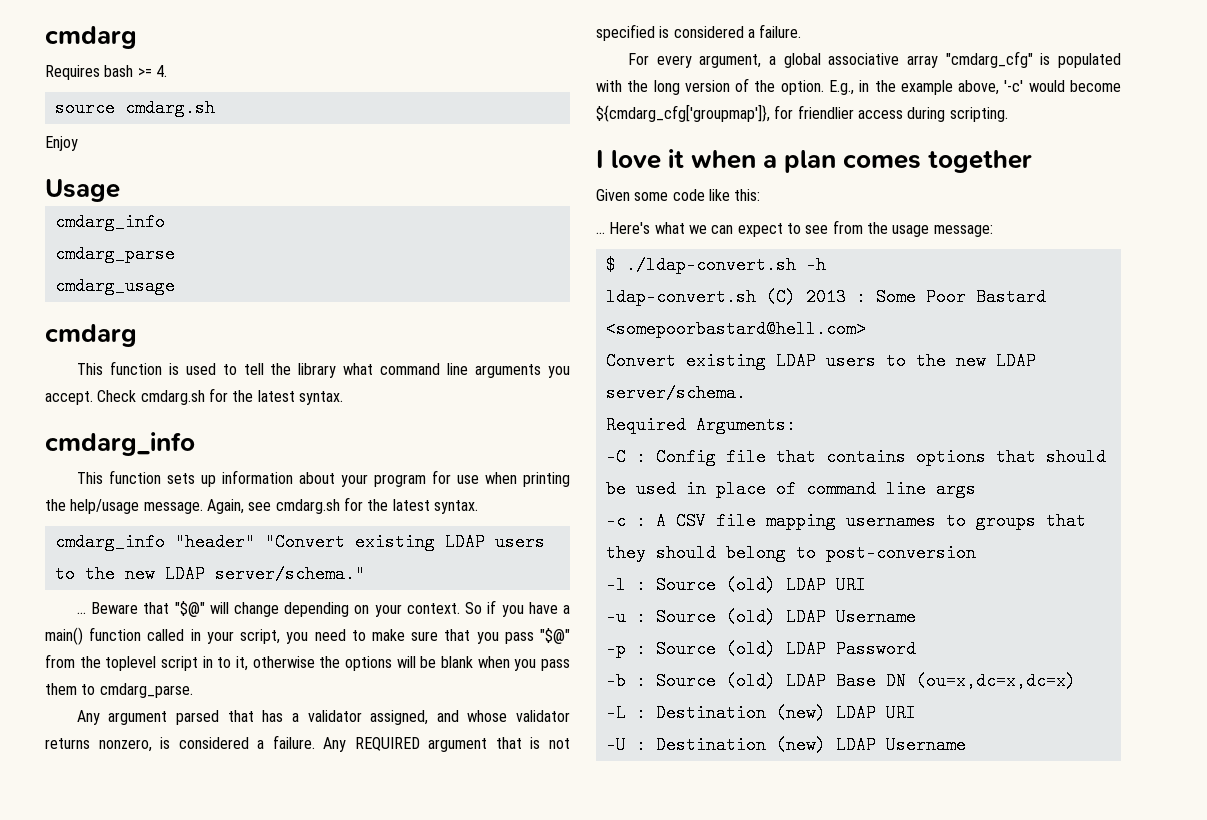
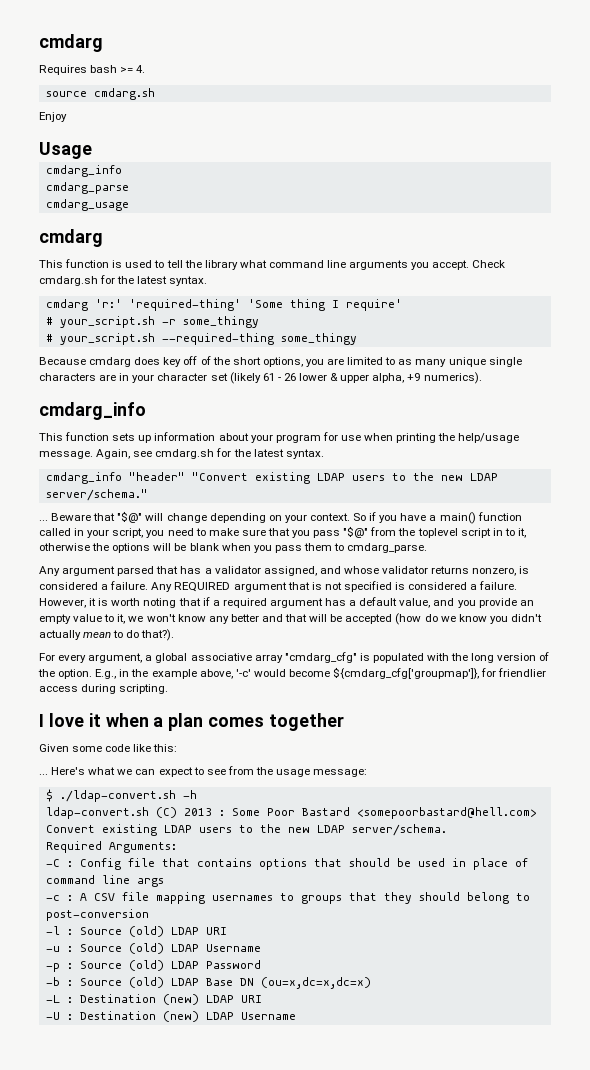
+ cmdarg 'r:' 'required-thing' 'Some thing I require'
+ # your_script.sh -r some_thingy
+ # your_script.sh --required-thing some_thingy
+ Because cmdarg does key off of the short options, you are limited to as many unique single characters are in your character set (likely 61 - 26 lower & upper alpha, +9 numerics).
+ However, it is worth noting that if a required argument has a default value, and you provide an empty value to it, we won't know any better and that will be accepted (how do we know you didn't actually mean to do that?).

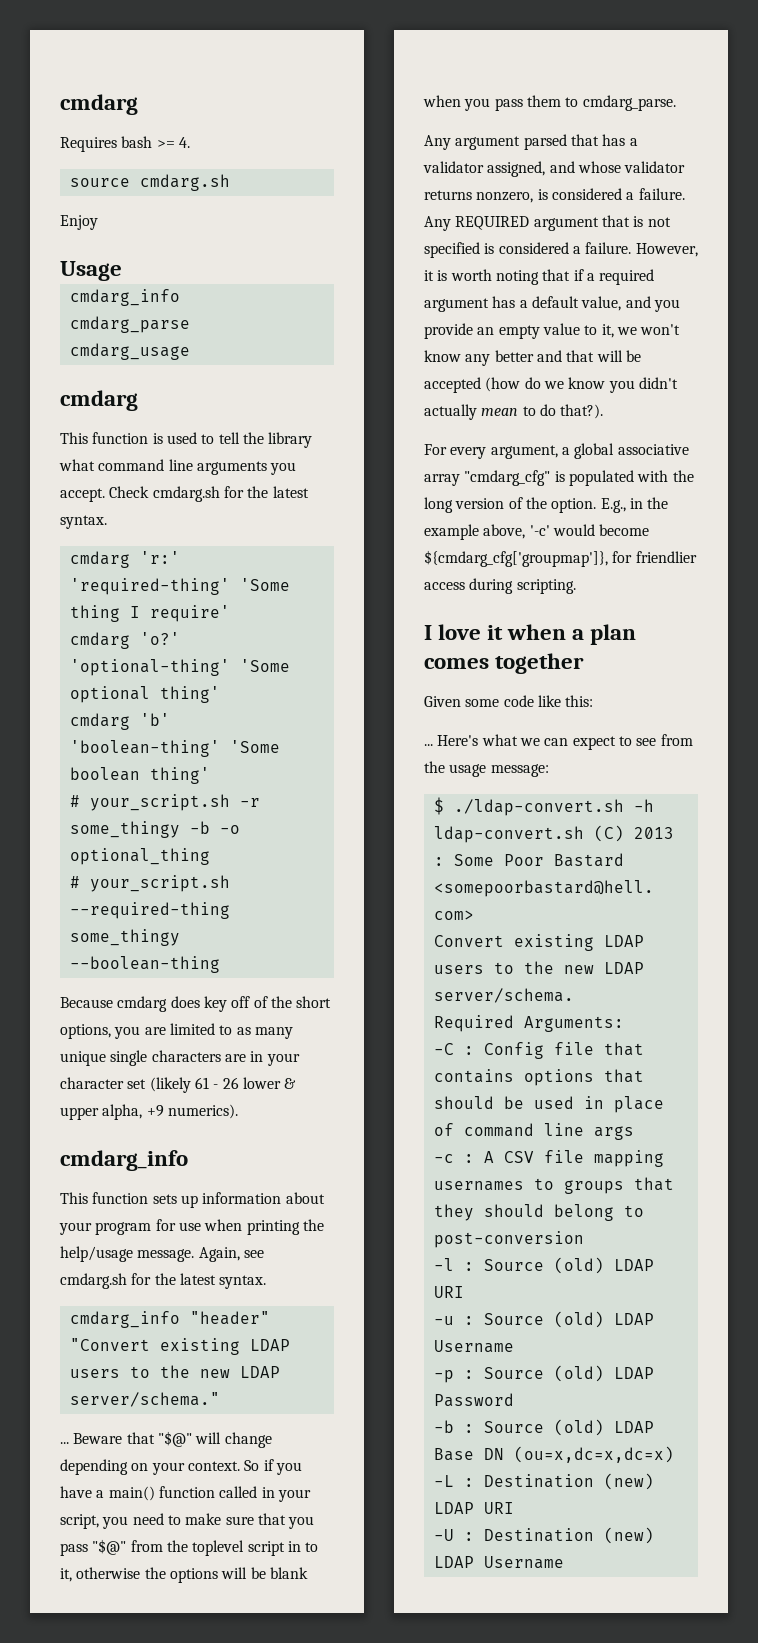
+ cmdarg 'o?' 'optional-thing' 'Some optional thing'
+ cmdarg 'b' 'boolean-thing' 'Some boolean thing'
- # your_script.sh -r some_thingy
+ # your_script.sh -r some_thingy -b -o optional_thing
- # your_script.sh --required-thing some_thingy
+ # your_script.sh --required-thing some_thingy --boolean-thing

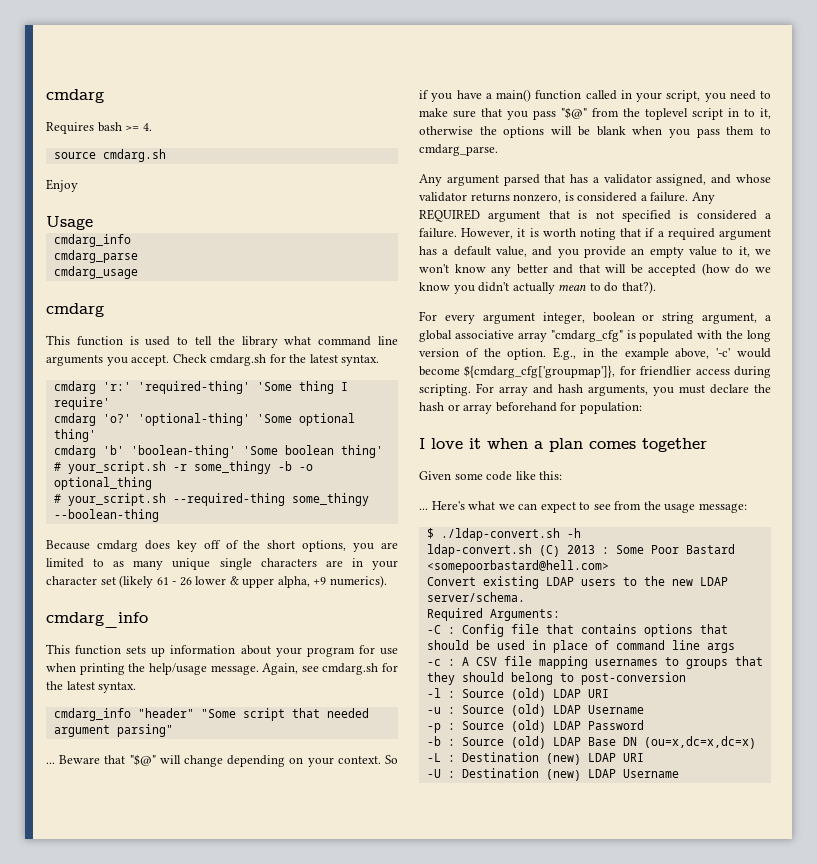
- cmdarg_info "header" "Convert existing LDAP users to the new LDAP server/schema."
+ cmdarg_info "header" "Some script that needed argument parsing"
- For every argument, a global associative array "cmdarg_cfg" is populated with the long version of the option.
+ For every argument integer, boolean or string argument, a global associative array "cmdarg_cfg" is populated with the long version of the option.
+ For array and hash arguments, you must declare the hash or array beforehand for population:

